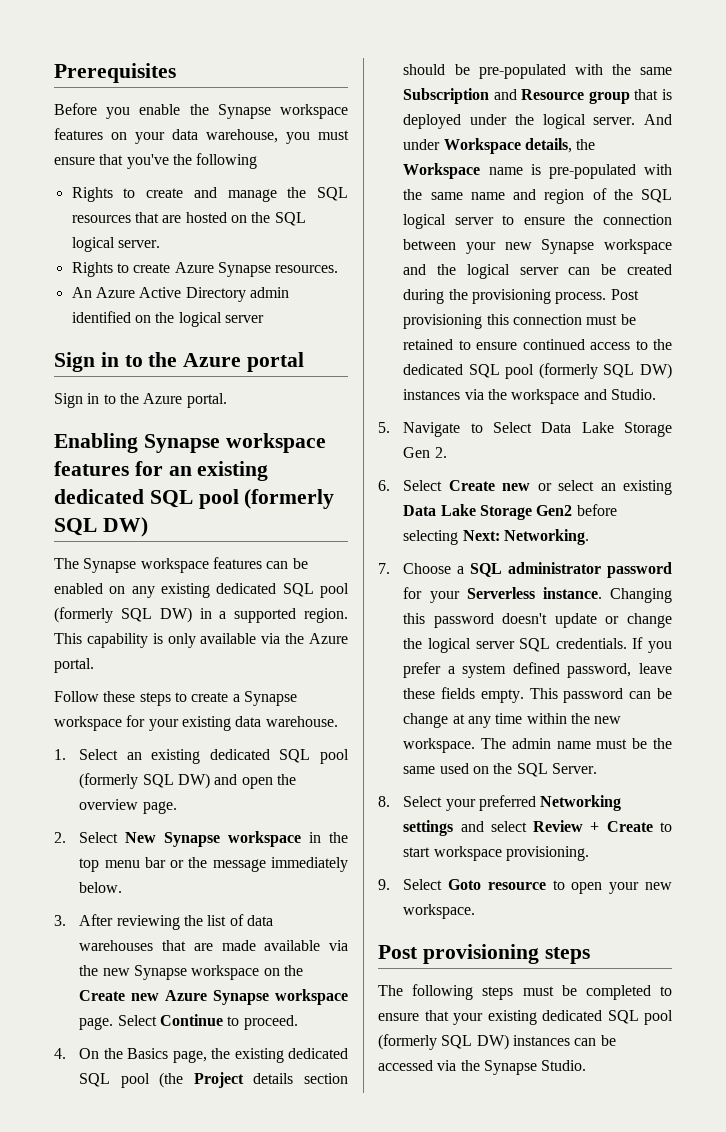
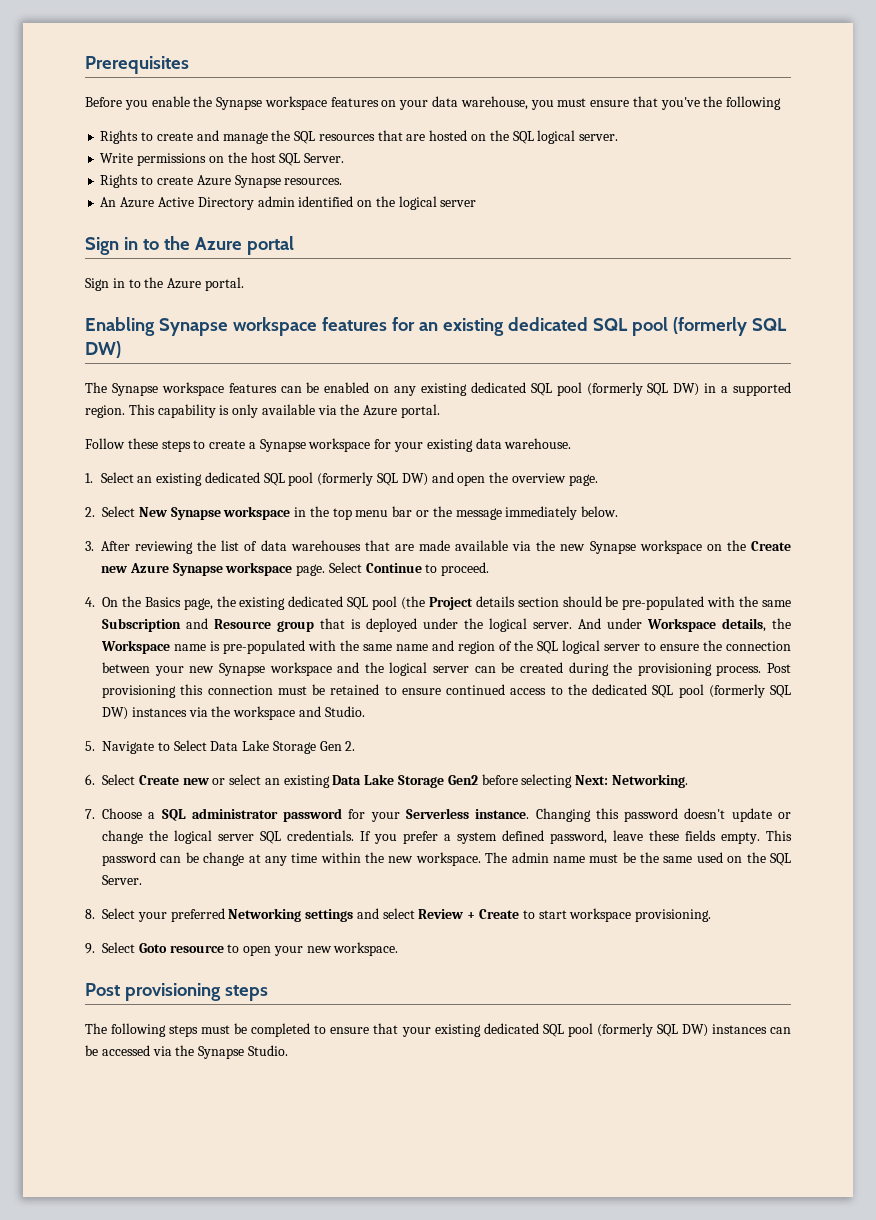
+ Write permissions on the host SQL Server.

